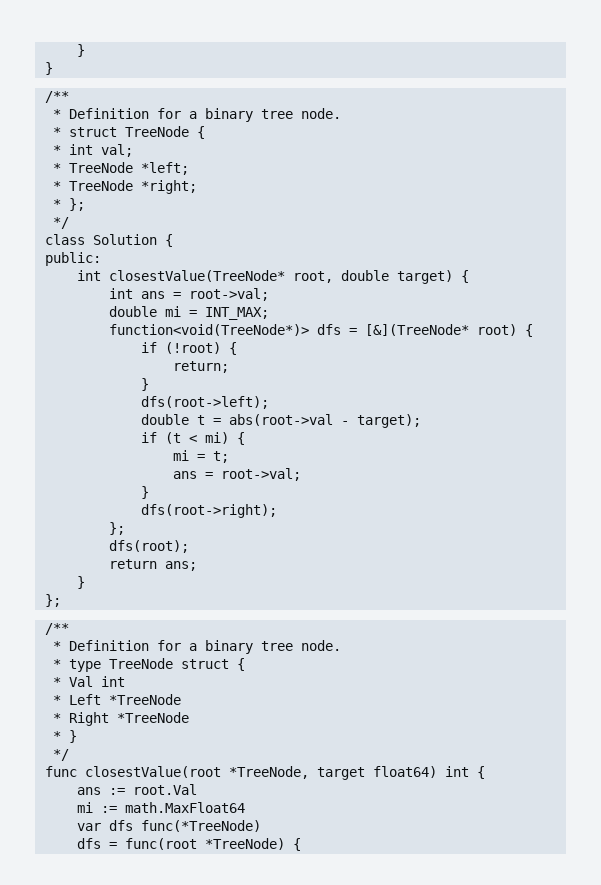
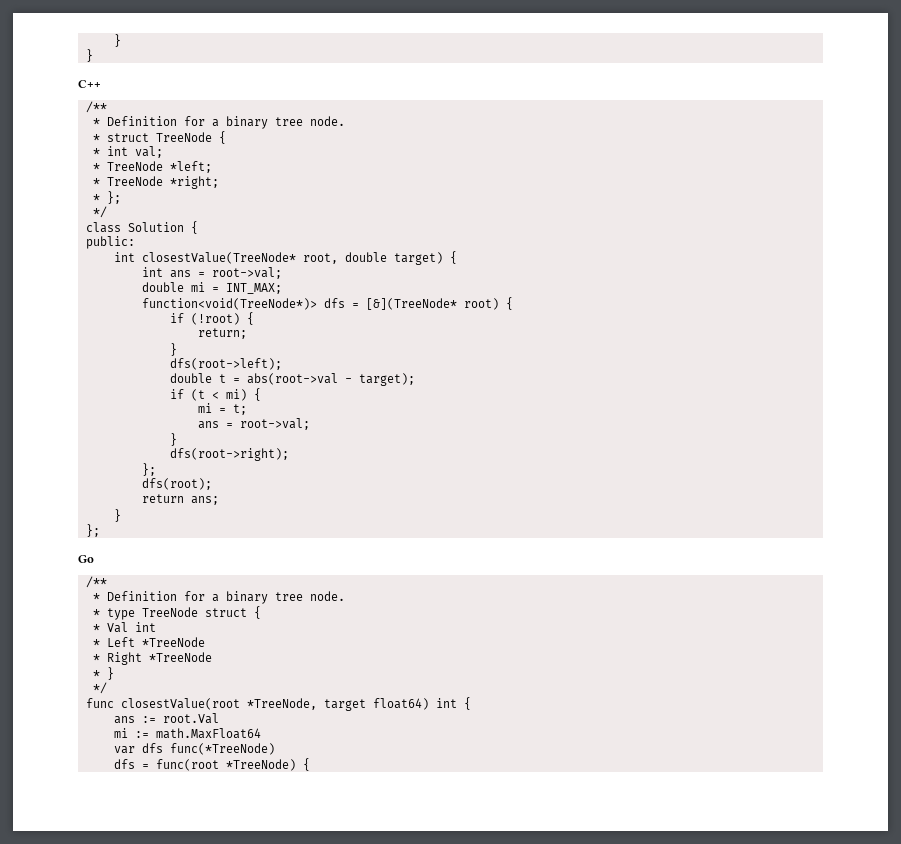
+ C++
+ Go

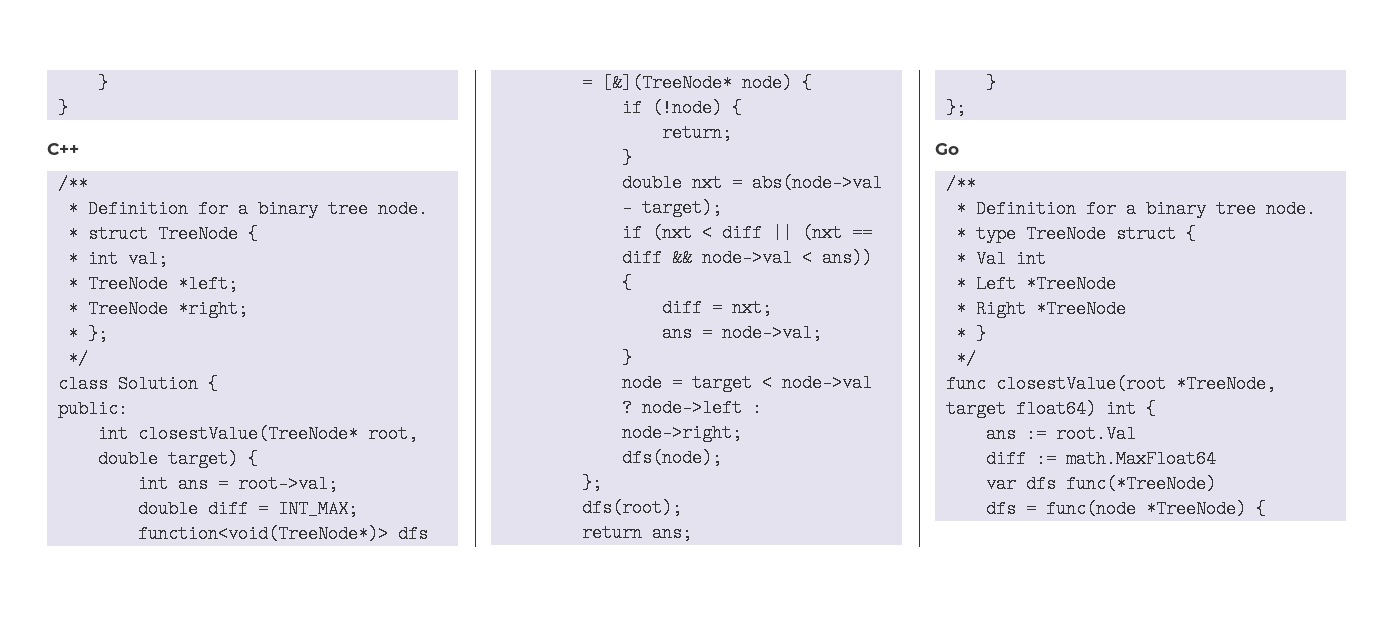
- double mi = INT_MAX;
+ double diff = INT_MAX;
- function<void(TreeNode*)> dfs = [&](TreeNode* root) {
+ function<void(TreeNode*)> dfs = [&](TreeNode* node) {
- if (!root) {
+ if (!node) {
- dfs(root->left);
- double t = abs(root->val - target);
+ double nxt = abs(node->val - target);
- if (t < mi) {
- mi = t;
- ans = root->val;
+ if (nxt < diff || (nxt == diff && node->val < ans)) {
+ diff = nxt;
+ ans = node->val;
  }
- dfs(root->right);
+ node = target < node->val ? node->left : node->right;
+ dfs(node);
- mi := math.MaxFloat64
+ diff := math.MaxFloat64
- dfs = func(root *TreeNode) {
+ dfs = func(node *TreeNode) {

